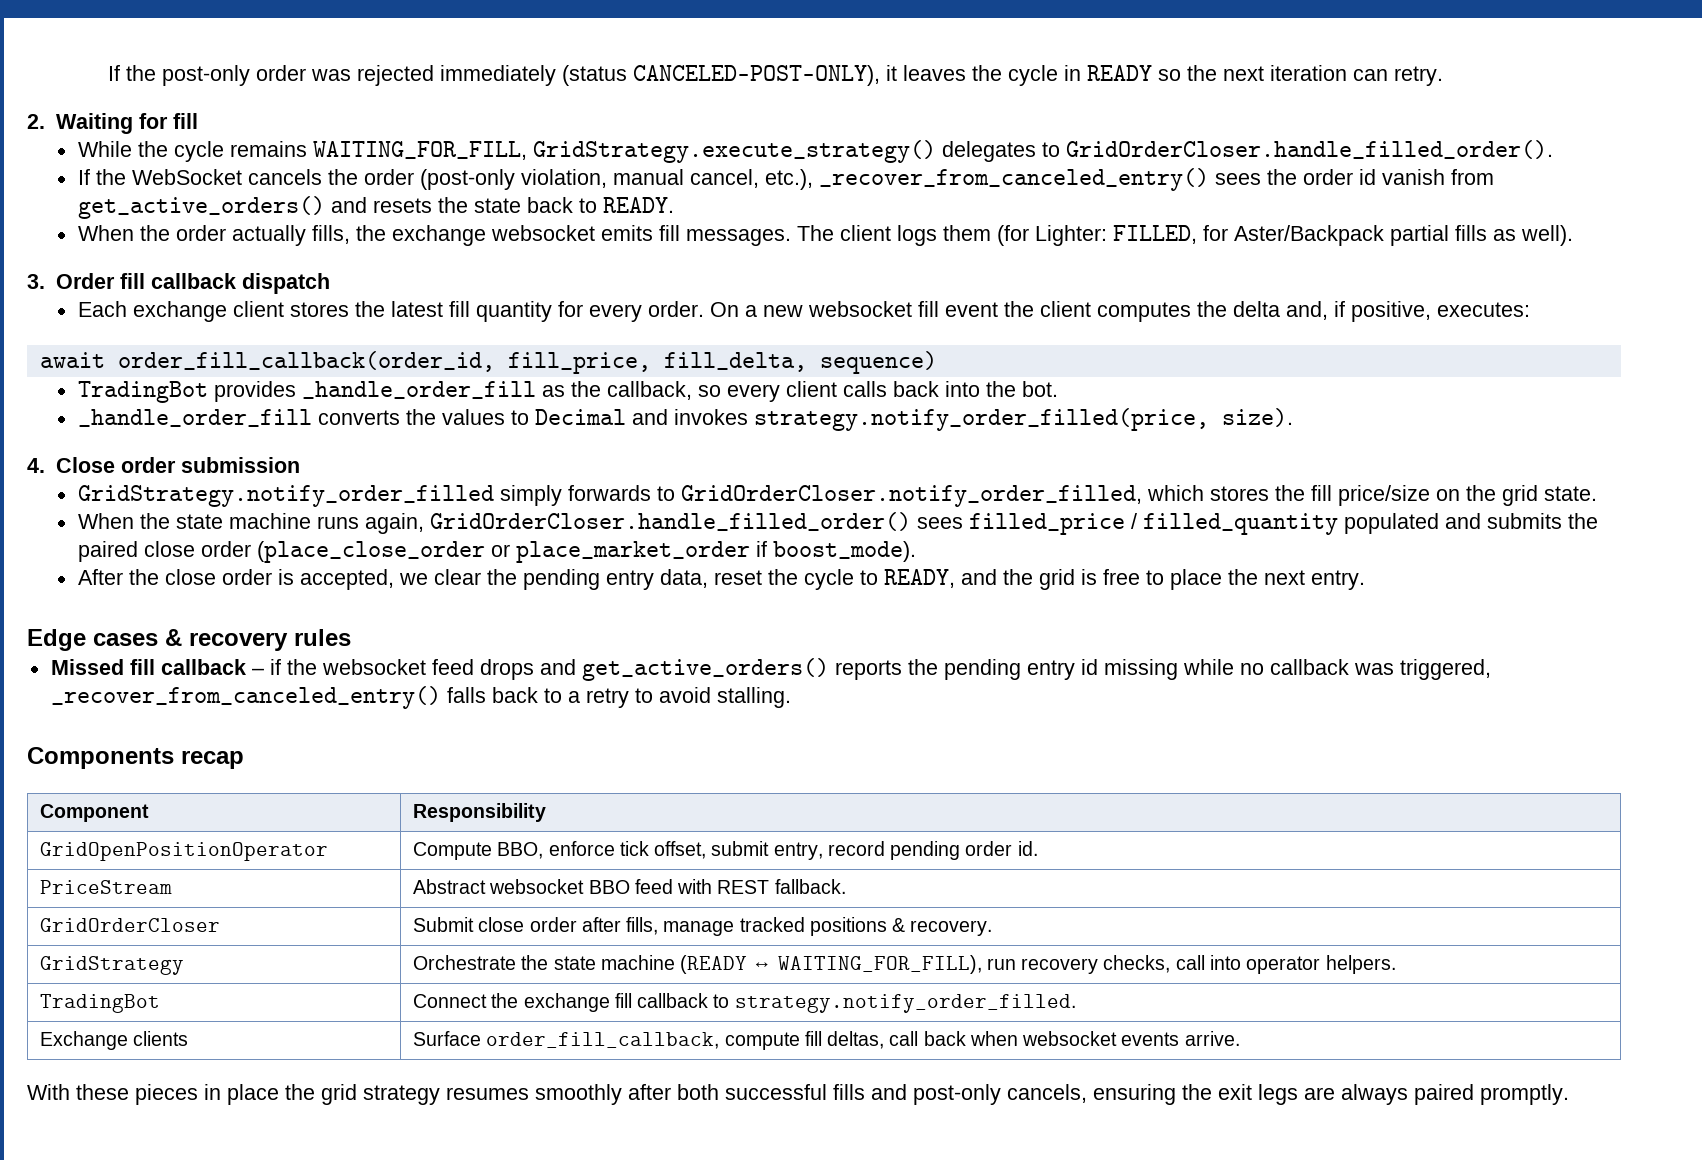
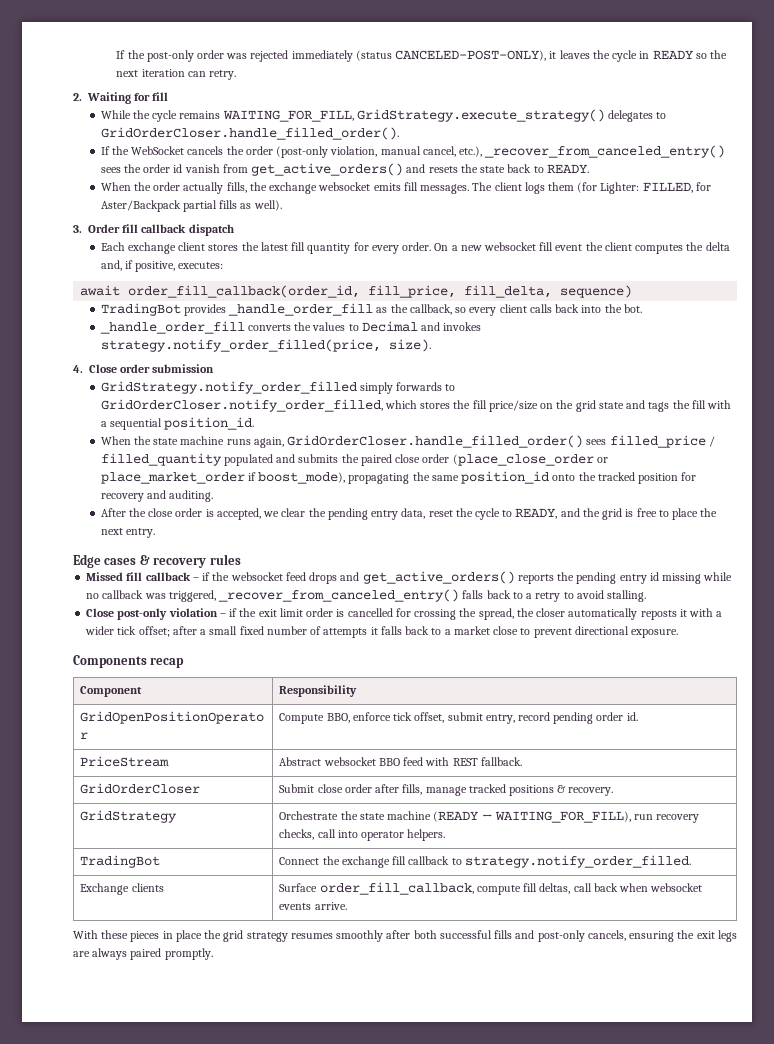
- GridStrategy.notify_order_filled simply forwards to GridOrderCloser.notify_order_filled, which stores the fill price/size on the grid state.
+ GridStrategy.notify_order_filled simply forwards to GridOrderCloser.notify_order_filled, which stores the fill price/size on the grid state and tags the fill with a sequential position_id.
- When the state machine runs again, GridOrderCloser.handle_filled_order() sees filled_price / filled_quantity populated and submits the paired close order (place_close_order or place_market_order if boost_mode).
+ When the state machine runs again, GridOrderCloser.handle_filled_order() sees filled_price / filled_quantity populated and submits the paired close order (place_close_order or place_market_order if boost_mode), propagating the same position_id onto the tracked position for recovery and auditing.
+ Close post-only violation – if the exit limit order is cancelled for crossing the spread, the closer automatically reposts it with a wider tick offset; after a small fixed number of attempts it falls back to a market close to prevent directional exposure.

